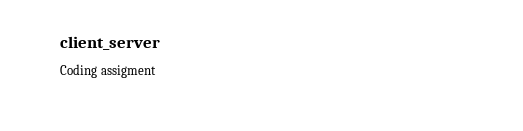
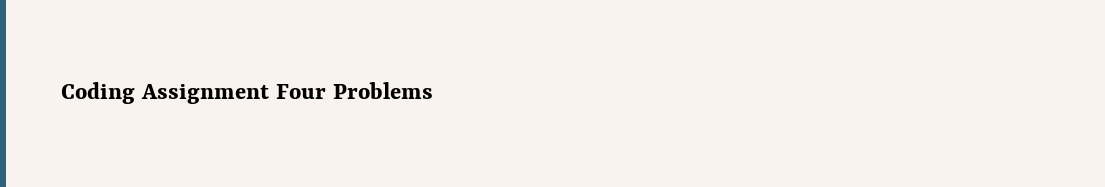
- client_server
- Coding assigment
+ Coding Assignment Four Problems

